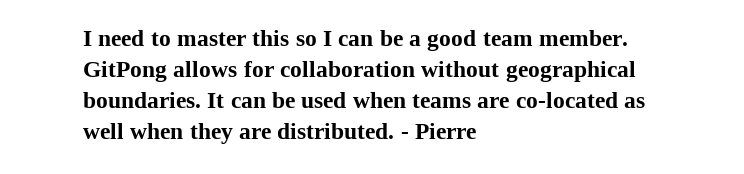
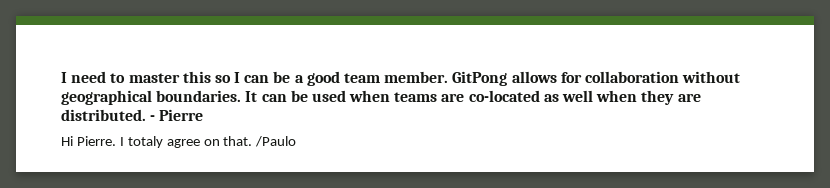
+ Hi Pierre. I totaly agree on that. /Paulo

